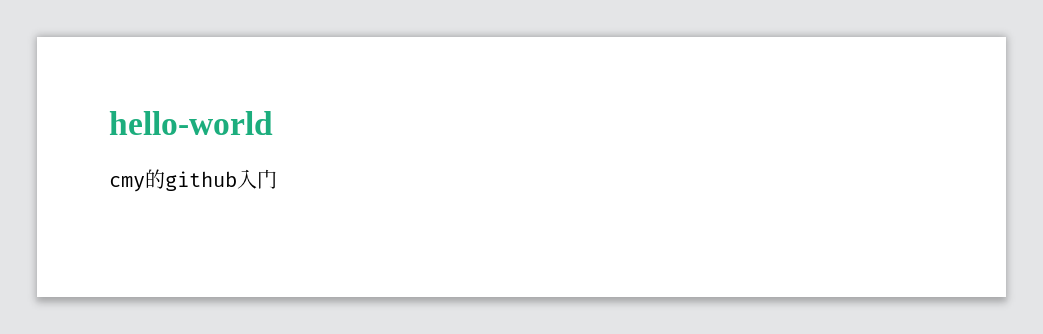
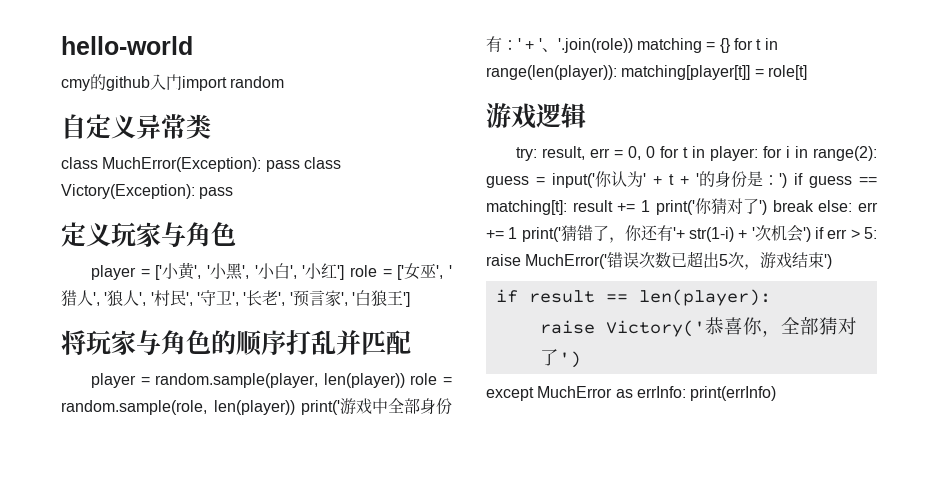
- cmy的github入门
+ cmy的github入门import random
+ 自定义异常类
+ class MuchError(Exception): pass class Victory(Exception): pass
+ 定义玩家与角色
+ player = ['小黄', '小黑', '小白', '小红'] role = ['女巫', '猎人', '狼人', '村民', '守卫', '长老', '预言家', '白狼王']
+ 将玩家与角色的顺序打乱并匹配
+ player = random.sample(player, len(player)) role = random.sample(role, len(player)) print('游戏中全部身份有：' + '、'.join(role)) matching = {} for t in range(len(player)): matching[player[t]] = role[t]
+ 游戏逻辑
+ try: result, err = 0, 0 for t in player: for i in range(2): guess = input('你认为' + t + '的身份是：') if guess == matching[t]: result += 1 print('你猜对了') break else: err += 1 print('猜错了，你还有'+ str(1-i) + '次机会') if err > 5: raise MuchError('错误次数已超出5次，游戏结束')
+ if result == len(player):
+ raise Victory('恭喜你，全部猜对了')
+ except MuchError as errInfo: print(errInfo)

